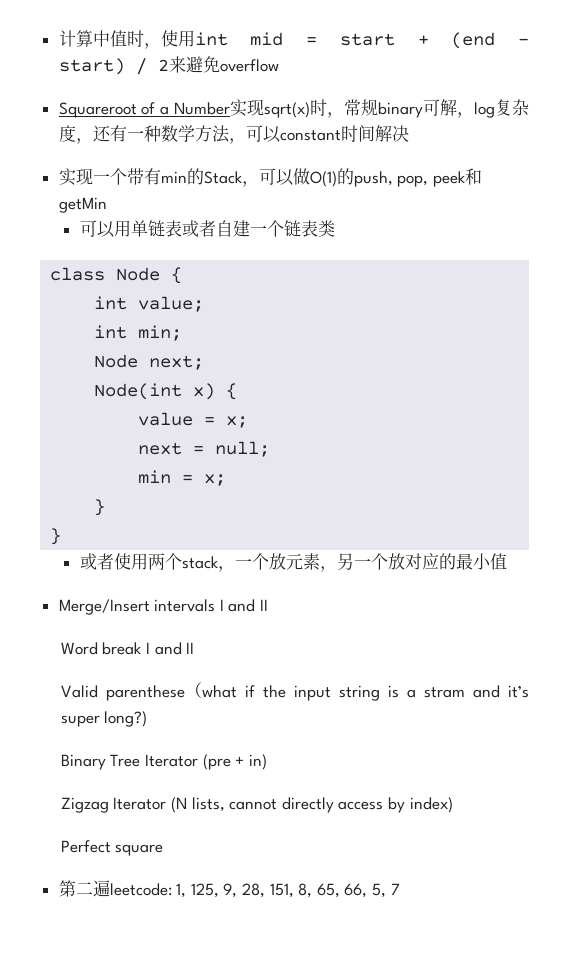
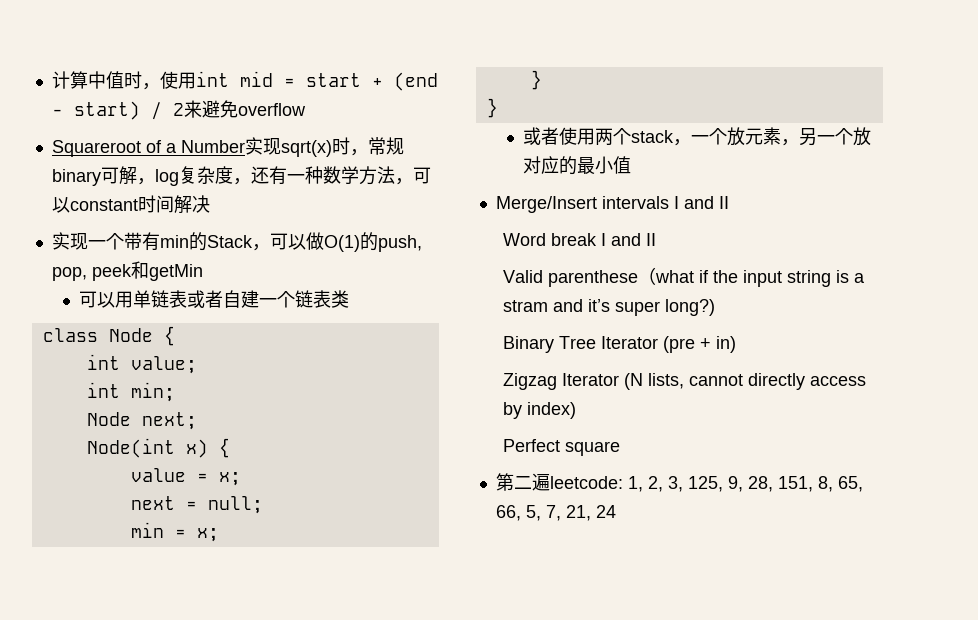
- 第二遍leetcode: 1, 125, 9, 28, 151, 8, 65, 66, 5, 7
+ 第二遍leetcode: 1, 2, 3, 125, 9, 28, 151, 8, 65, 66, 5, 7, 21, 24

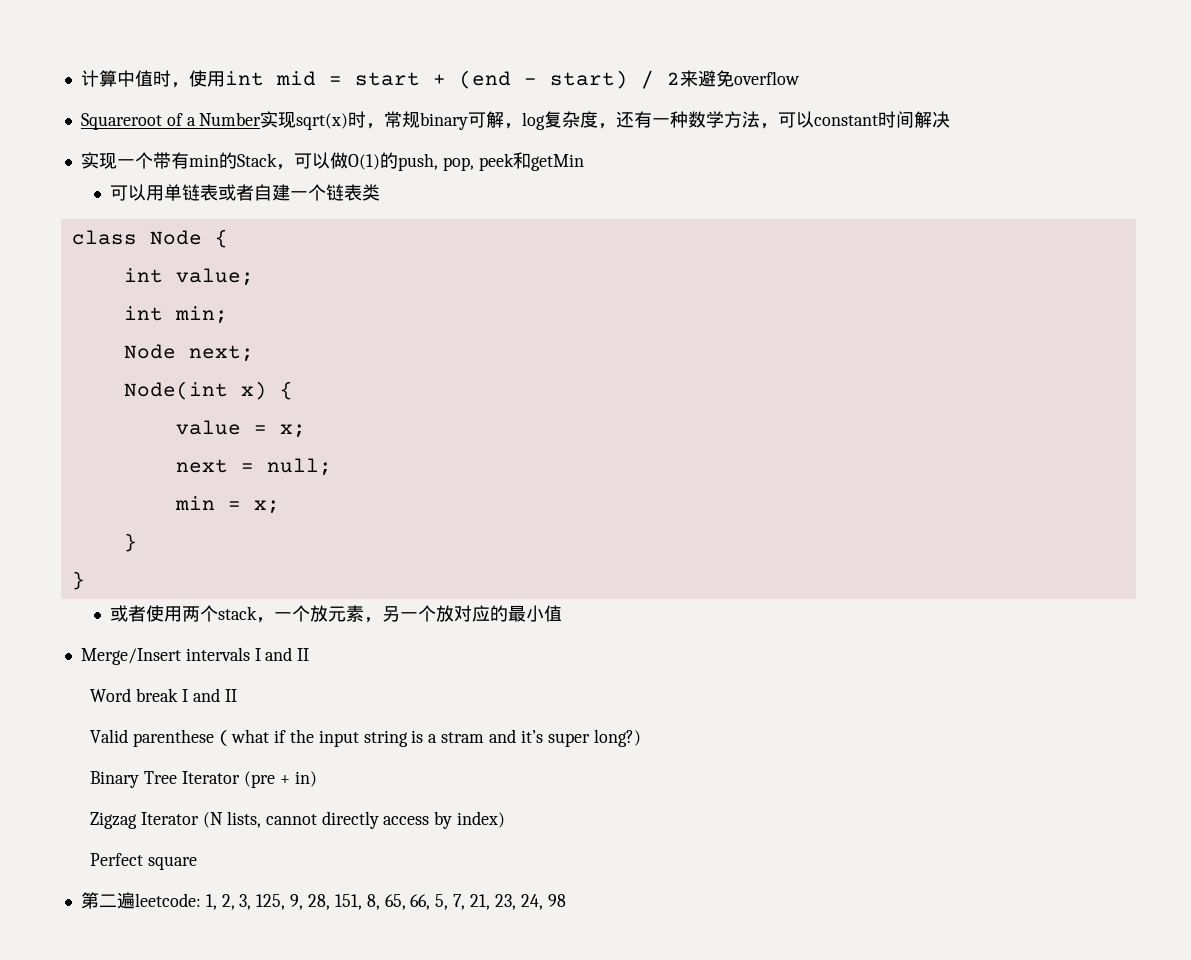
- 第二遍leetcode: 1, 2, 3, 125, 9, 28, 151, 8, 65, 66, 5, 7, 21, 24
+ 第二遍leetcode: 1, 2, 3, 125, 9, 28, 151, 8, 65, 66, 5, 7, 21, 23, 24, 98

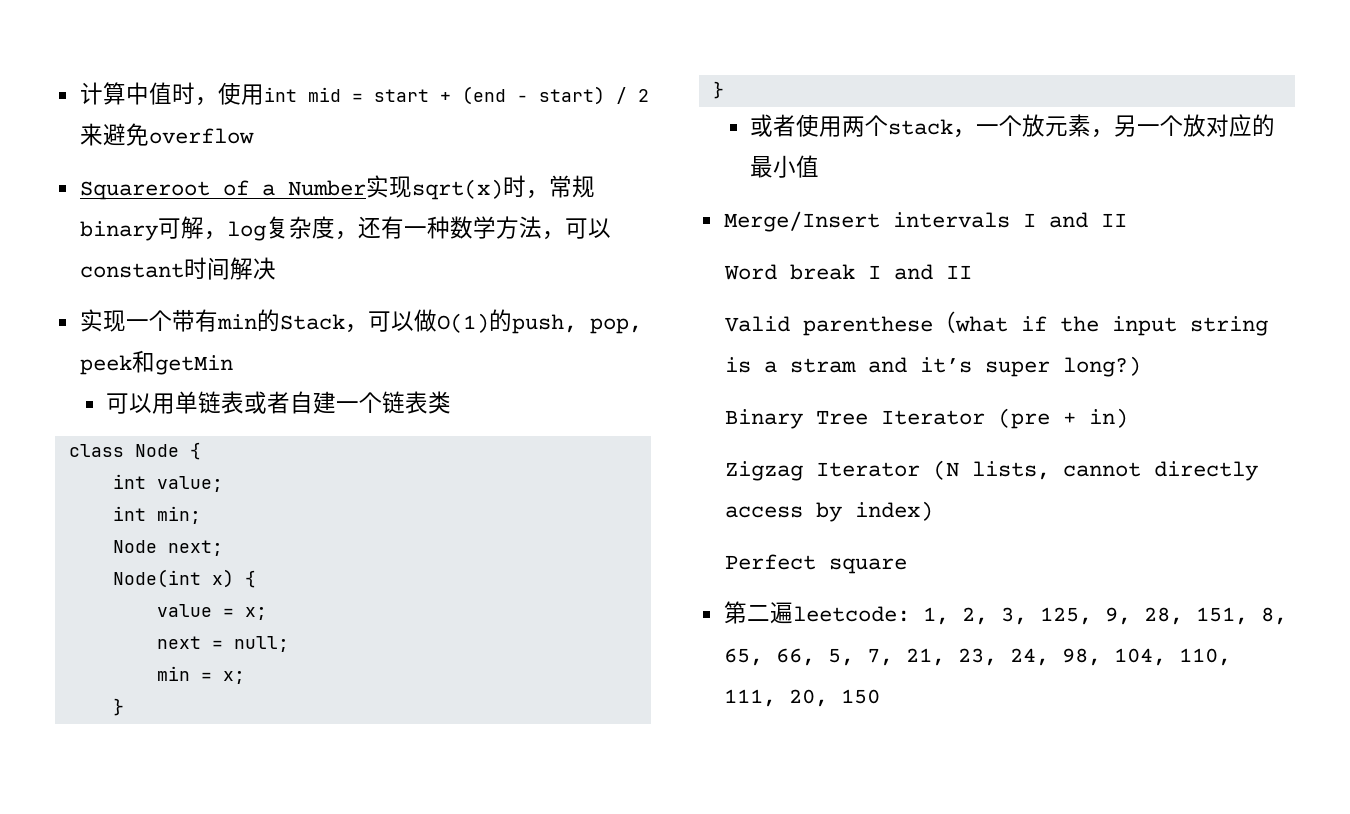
- 第二遍leetcode: 1, 2, 3, 125, 9, 28, 151, 8, 65, 66, 5, 7, 21, 23, 24, 98
+ 第二遍leetcode: 1, 2, 3, 125, 9, 28, 151, 8, 65, 66, 5, 7, 21, 23, 24, 98, 104, 110, 111, 20, 150

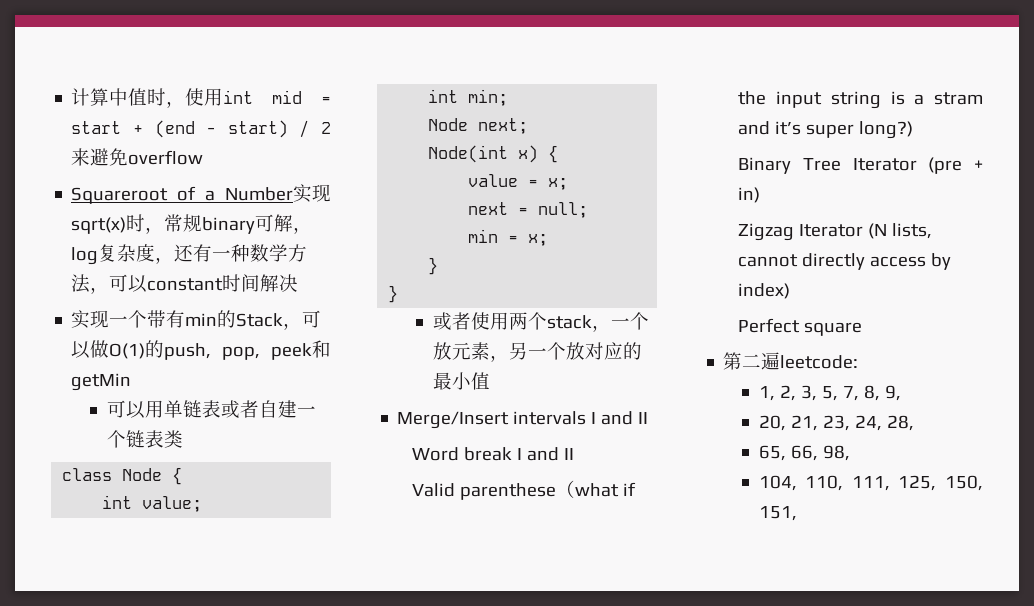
- 第二遍leetcode: 1, 2, 3, 125, 9, 28, 151, 8, 65, 66, 5, 7, 21, 23, 24, 98, 104, 110, 111, 20, 150
+ 第二遍leetcode:
+ 1, 2, 3, 5, 7, 8, 9,
+ 20, 21, 23, 24, 28,
+ 65, 66, 98,
+ 104, 110, 111, 125, 150, 151,

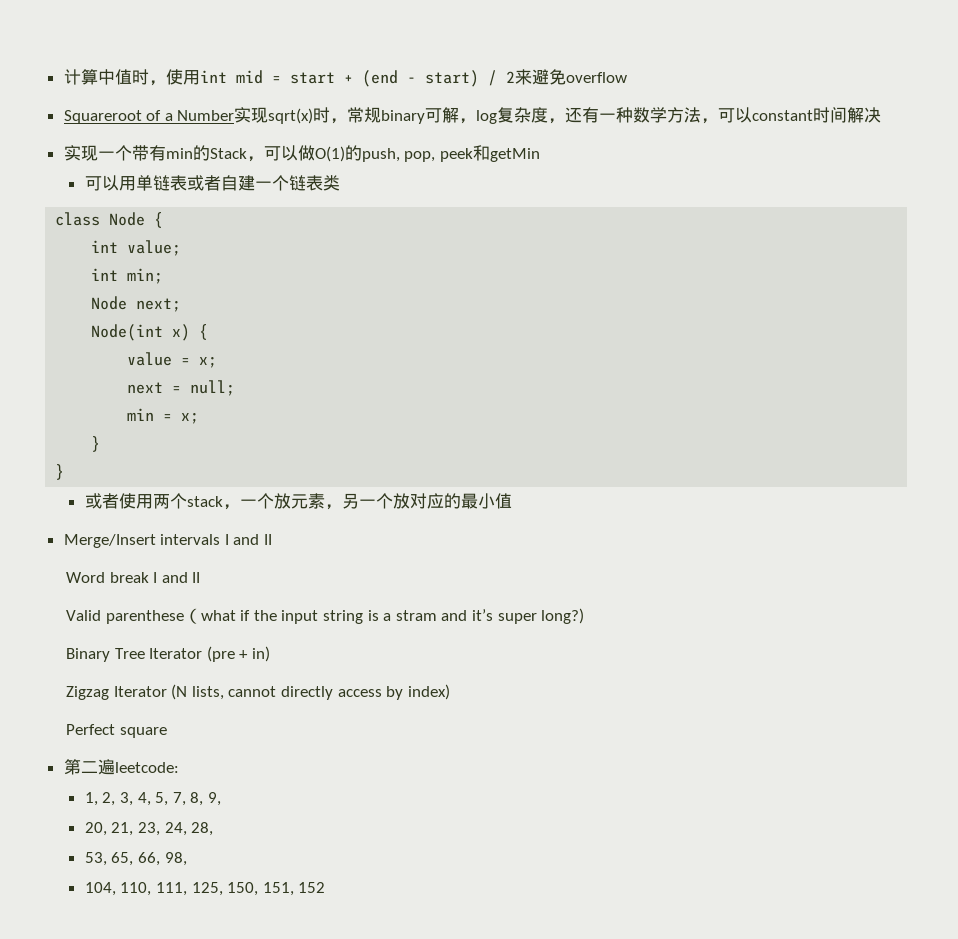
- 1, 2, 3, 5, 7, 8, 9,
+ 1, 2, 3, 4, 5, 7, 8, 9,
- 65, 66, 98,
+ 53, 65, 66, 98,
- 104, 110, 111, 125, 150, 151,
+ 104, 110, 111, 125, 150, 151, 152

